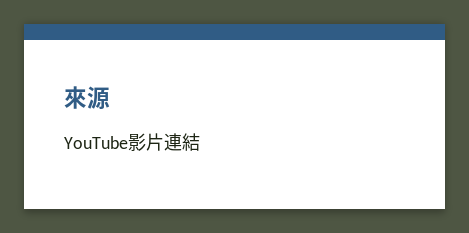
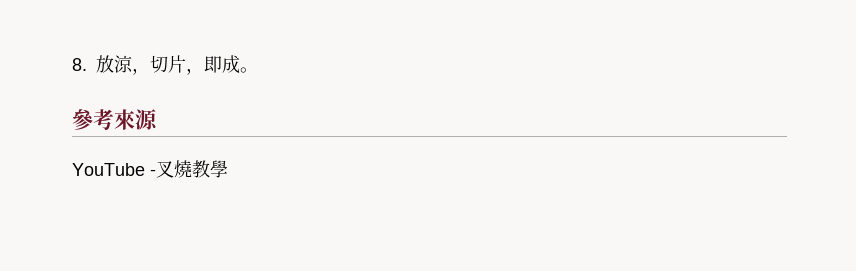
- 來源
+ 8.放涼，切片，即成。
+ 參考來源
- YouTube影片連結
+ YouTube -叉燒教學

